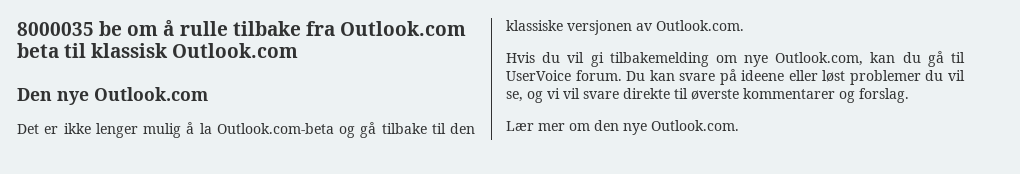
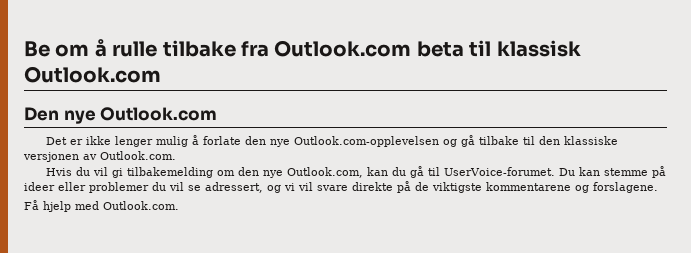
- 8000035 be om å rulle tilbake fra Outlook.com beta til klassisk Outlook.com
+ Be om å rulle tilbake fra Outlook.com beta til klassisk Outlook.com
- Det er ikke lenger mulig å la Outlook.com-beta og gå tilbake til den klassiske versjonen av Outlook.com.
+ Det er ikke lenger mulig å forlate den nye Outlook.com-opplevelsen og gå tilbake til den klassiske versjonen av Outlook.com.
- Hvis du vil gi tilbakemelding om nye Outlook.com, kan du gå til UserVoice forum. Du kan svare på ideene eller løst problemer du vil se, og vi vil svare direkte til øverste kommentarer og forslag.
- Lær mer om den nye Outlook.com.
+ Hvis du vil gi tilbakemelding om den nye Outlook.com, kan du gå til UserVoice-forumet. Du kan stemme på ideer eller problemer du vil se adressert, og vi vil svare direkte på de viktigste kommentarene og forslagene.
+ Få hjelp med Outlook.com.

